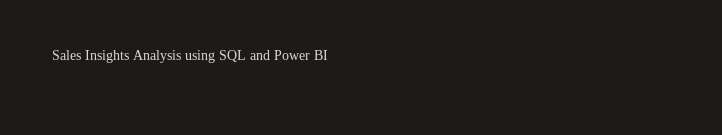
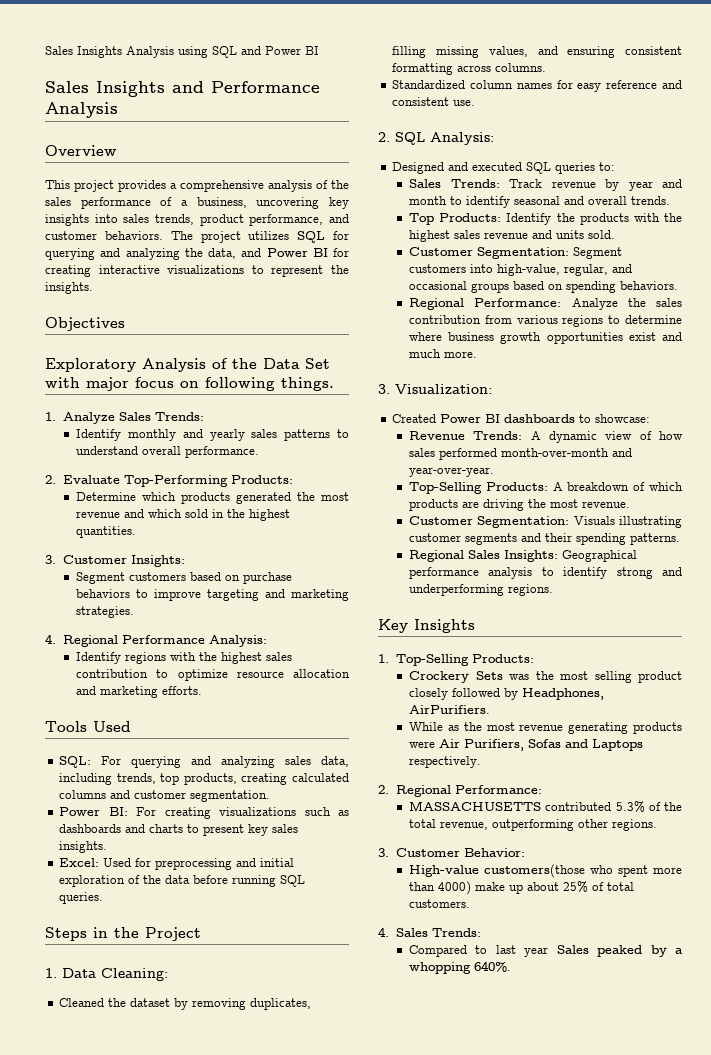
+ Sales Insights and Performance Analysis
+ Overview
+ This project provides a comprehensive analysis of the sales performance of a business, uncovering key insights into sales trends, product performance, and customer behaviors. The project utilizes SQL for querying and analyzing the data, and Power BI for creating interactive visualizations to represent the insights.
+ Objectives
+ Exploratory Analysis of the Data Set with major focus on following things.
+ 1. Analyze Sales Trends:
+ Identify monthly and yearly sales patterns to understand overall performance.
+ 2. Evaluate Top-Performing Products:
+ Determine which products generated the most revenue and which sold in the highest quantities.
+ 3. Customer Insights:
+ Segment customers based on purchase behaviors to improve targeting and marketing strategies.
+ 4. Regional Performance Analysis:
+ Identify regions with the highest sales contribution to optimize resource allocation and marketing efforts.
+ Tools Used
+ SQL: For querying and analyzing sales data, including trends, top products, creating calculated columns and customer segmentation.
+ Power BI: For creating visualizations such as dashboards and charts to present key sales insights.
+ Excel: Used for preprocessing and initial exploration of the data before running SQL queries.
+ Steps in the Project
+ 1. Data Cleaning:
+ Cleaned the dataset by removing duplicates, filling missing values, and ensuring consistent formatting across columns.
+ Standardized column names for easy reference and consistent use.
+ 2. SQL Analysis:
+ Designed and executed SQL queries to:
+ Sales Trends: Track revenue by year and month to identify seasonal and overall trends.
+ Top Products: Identify the products with the highest sales revenue and units sold.
+ Customer Segmentation: Segment customers into high-value, regular, and occasional groups based on spending behaviors.
+ Regional Performance: Analyze the sales contribution from various regions to determine where business growth opportunities exist and much more.
+ 3. Visualization:
+ Created Power BI dashboards to showcase:
+ Revenue Trends: A dynamic view of how sales performed month-over-month and year-over-year.
+ Top-Selling Products: A breakdown of which products are driving the most revenue.
+ Customer Segmentation: Visuals illustrating customer segments and their spending patterns.
+ Regional Sales Insights: Geographical performance analysis to identify strong and underperforming regions.
+ Key Insights
+ 1. Top-Selling Products:
+ Crockery Sets was the most selling product closely followed by Headphones, AirPurifiers.
+ While as the most revenue generating products were Air Purifiers, Sofas and Laptops respectively.
+ 2. Regional Performance:
+ MASSACHUSETTS contributed 5.3% of the total revenue, outperforming other regions.
+ 3. Customer Behavior:
+ High-value customers(those who spent more than 4000) make up about 25% of total customers.
+ 4. Sales Trends:
+ Compared to last year Sales peaked by a whopping 640%.

